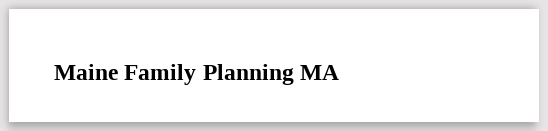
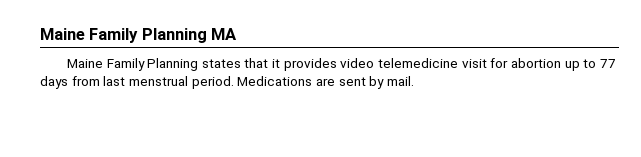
+ Maine Family Planning states that it provides video telemedicine visit for abortion up to 77 days from last menstrual period. Medications are sent by mail.

